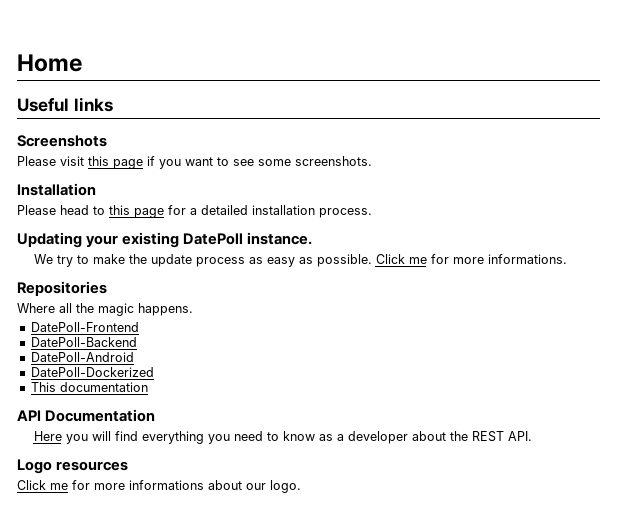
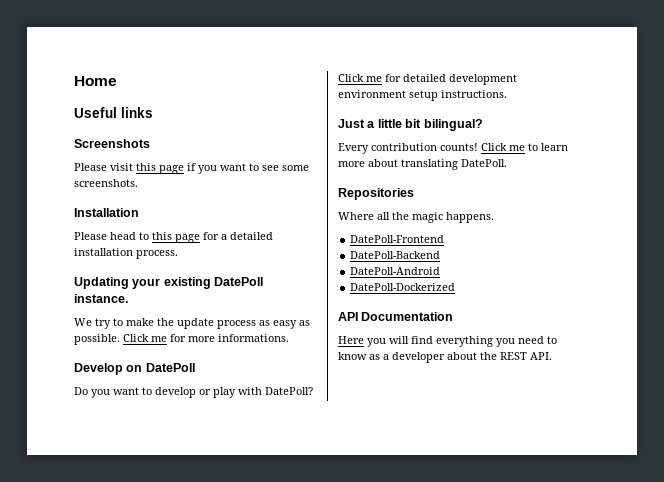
+ Develop on DatePoll
+ Do you want to develop or play with DatePoll? Click me for detailed development environment setup instructions.
+ Just a little bit bilingual?
+ Every contribution counts! Click me to learn more about translating DatePoll.
- This documentation
- Logo resources
- Click me for more informations about our logo.

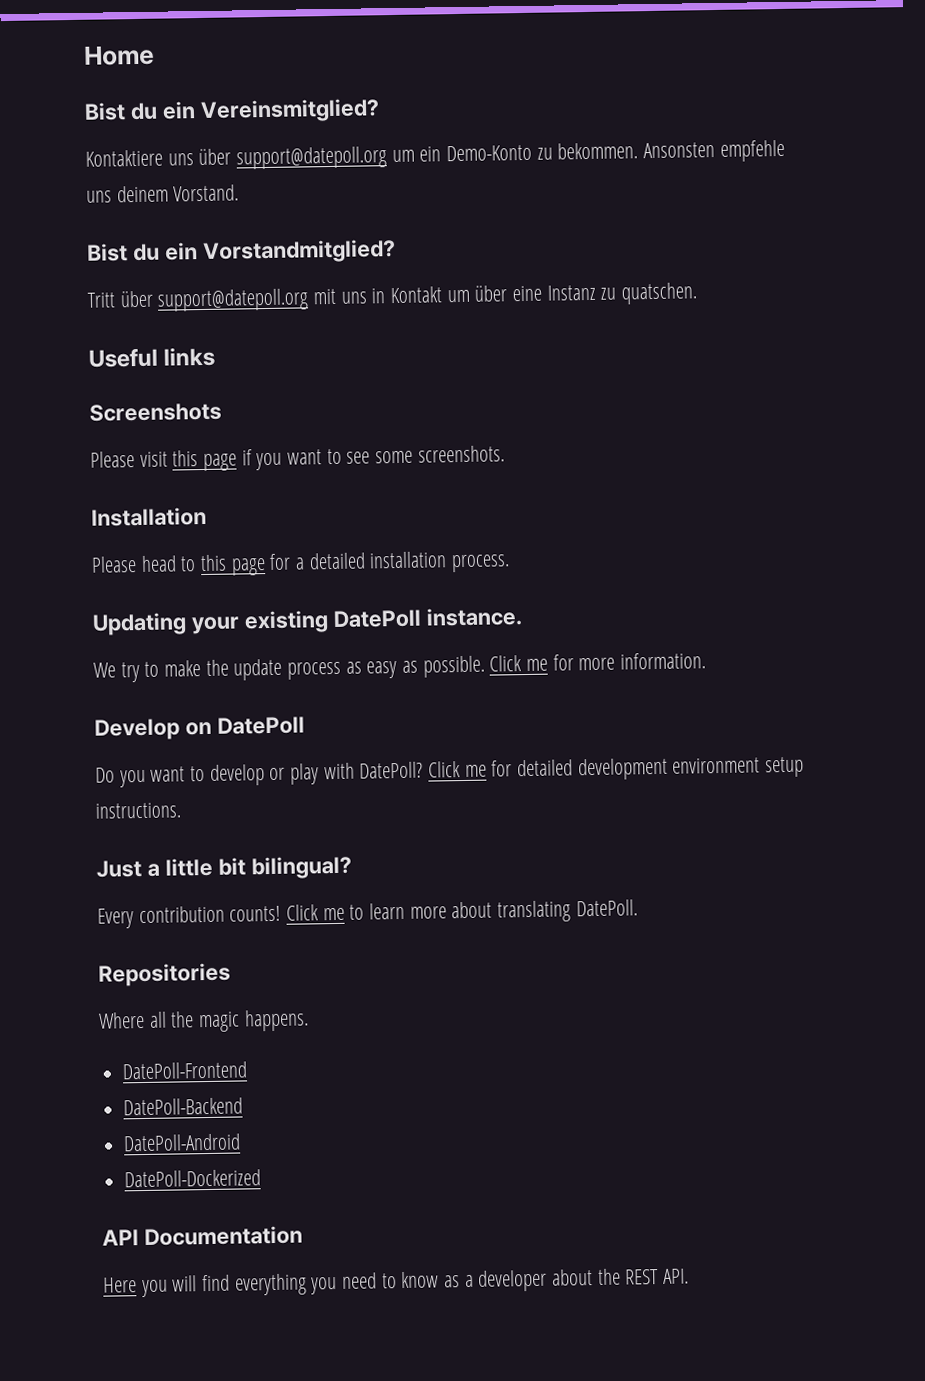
+ Bist du ein Vereinsmitglied?
+ Kontaktiere uns über support@datepoll.org um ein Demo-Konto zu bekommen. Ansonsten empfehle uns deinem Vorstand.
+ Bist du ein Vorstandmitglied?
+ Tritt über support@datepoll.org mit uns in Kontakt um über eine Instanz zu quatschen.
- Click me for more informations.
+ Click me for more information.

